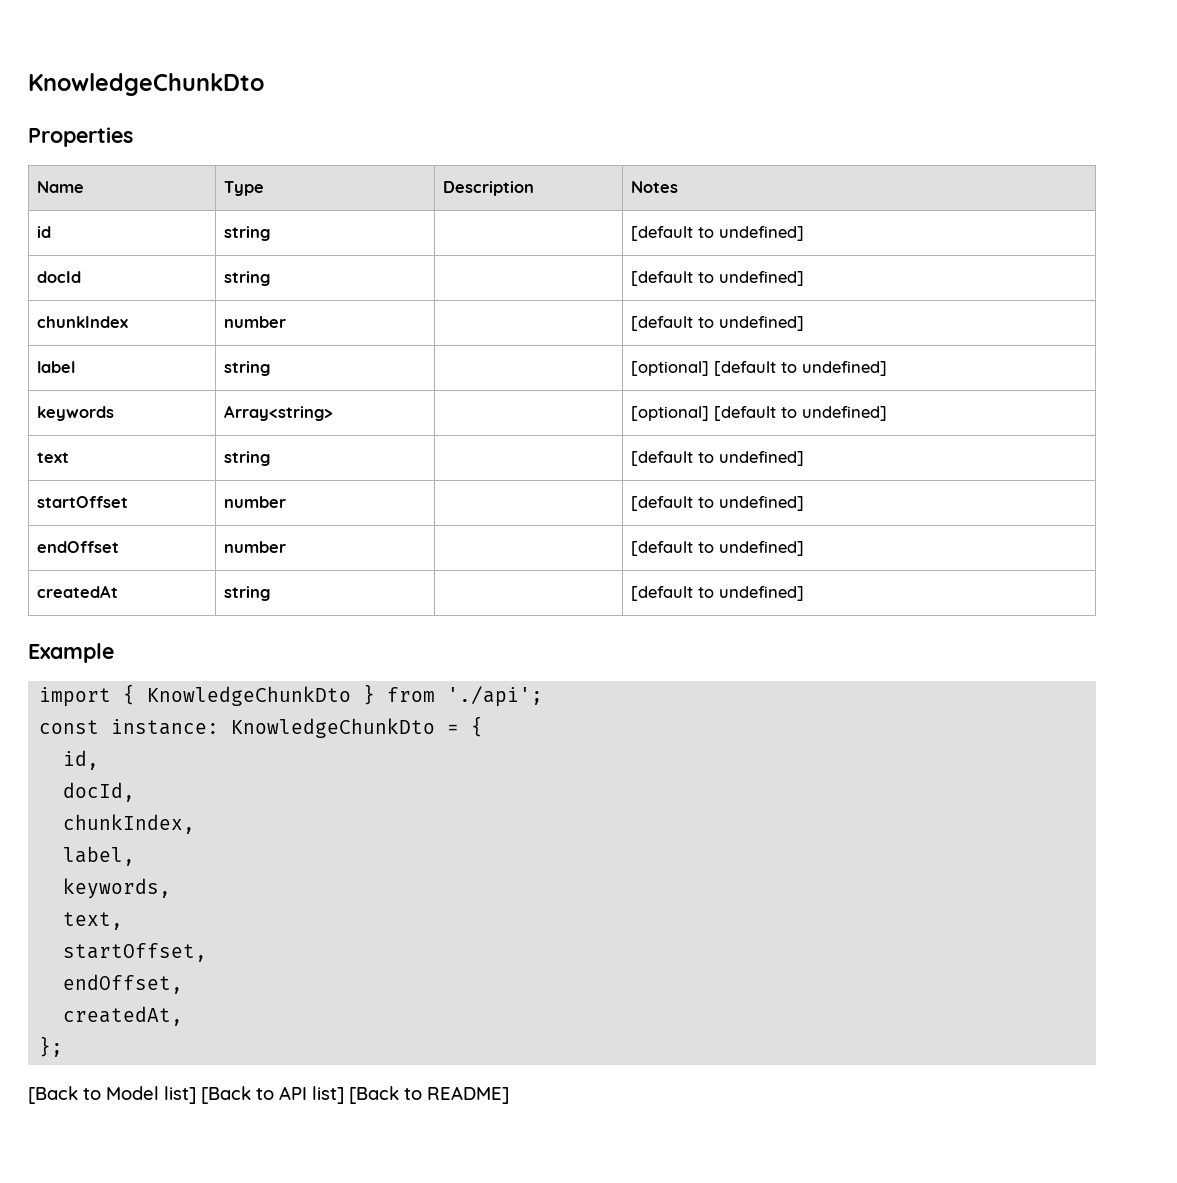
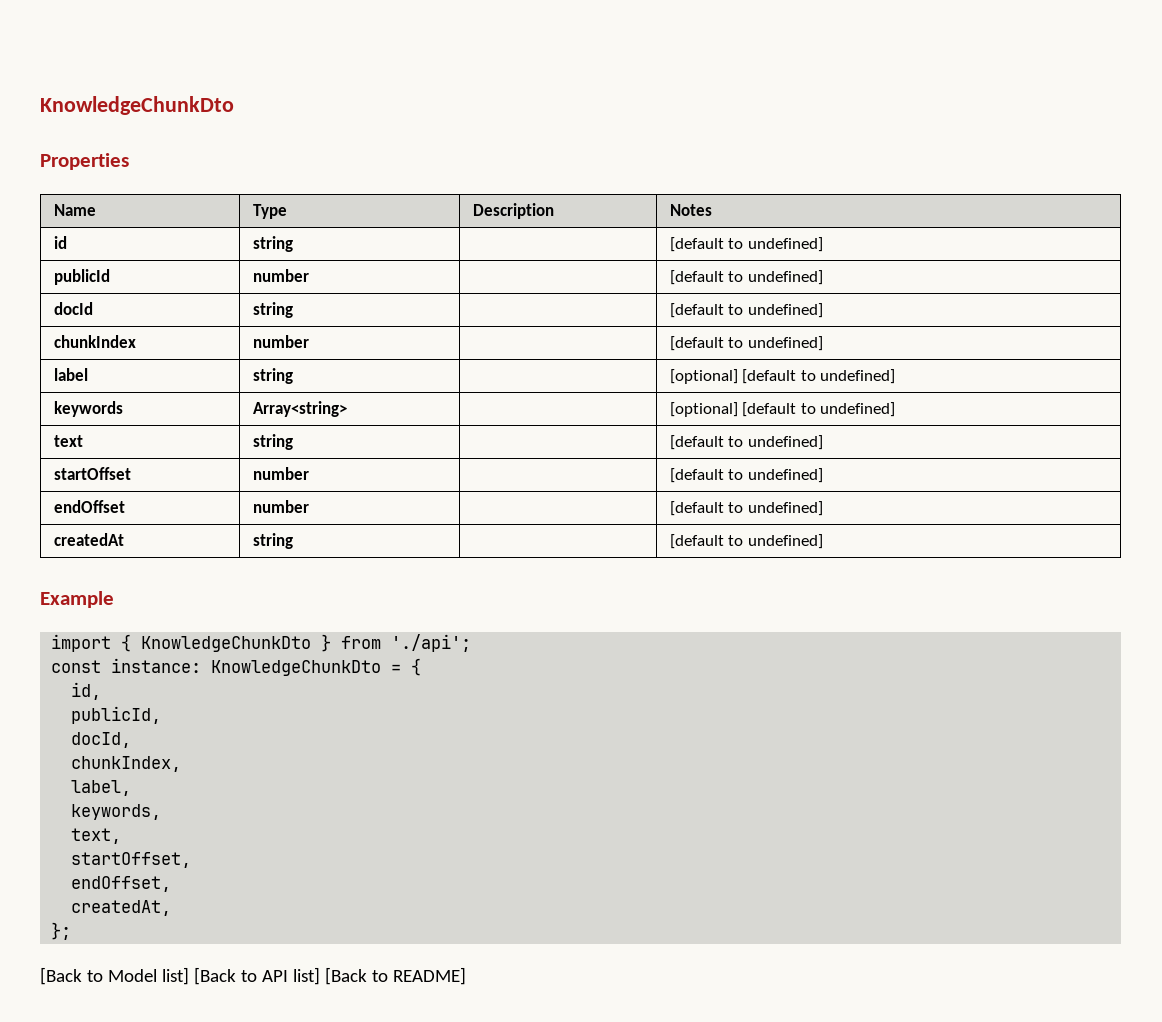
+ publicId | number | | [default to undefined]
+ publicId,

